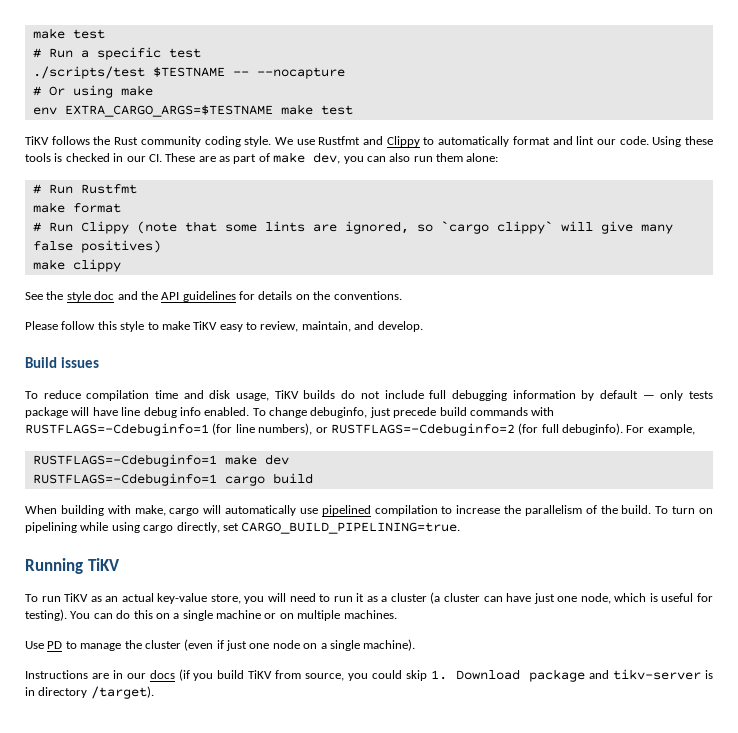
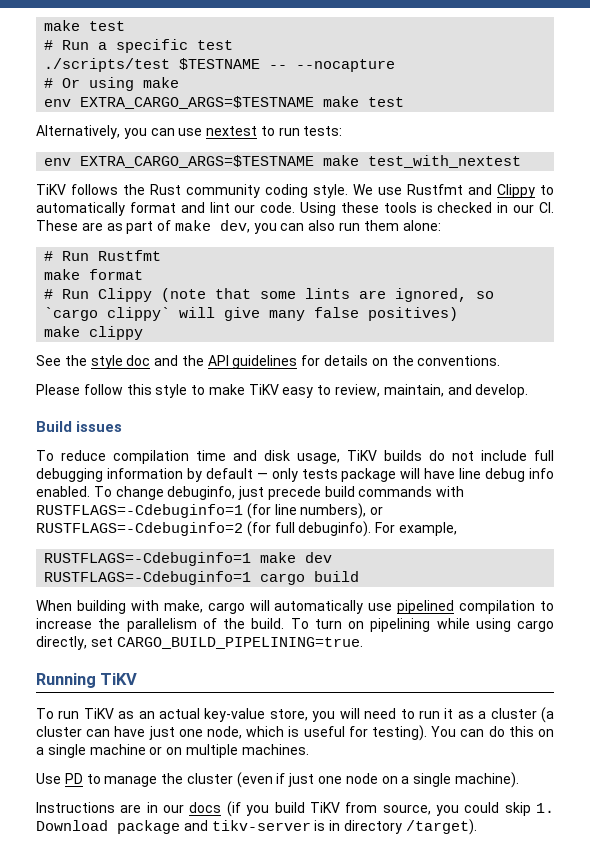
+ Alternatively, you can use nextest to run tests:
+ env EXTRA_CARGO_ARGS=$TESTNAME make test_with_nextest

